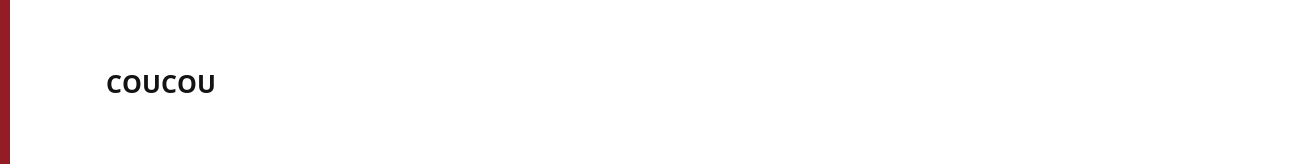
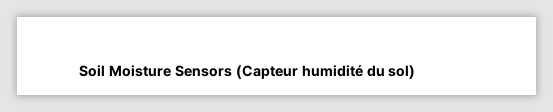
- COUCOU
+ Soil Moisture Sensors (Capteur humidité du sol)

